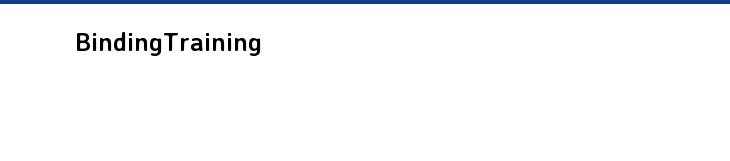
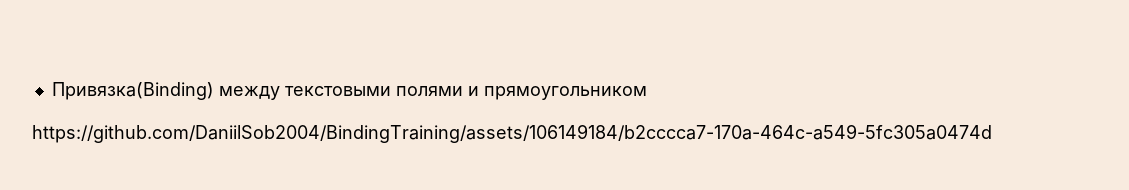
- BindingTraining
+ Привязка(Binding) между текстовыми полями и прямоугольником
+ https://github.com/DaniilSob2004/BindingTraining/assets/106149184/b2cccca7-170a-464c-a549-5fc305a0474d

